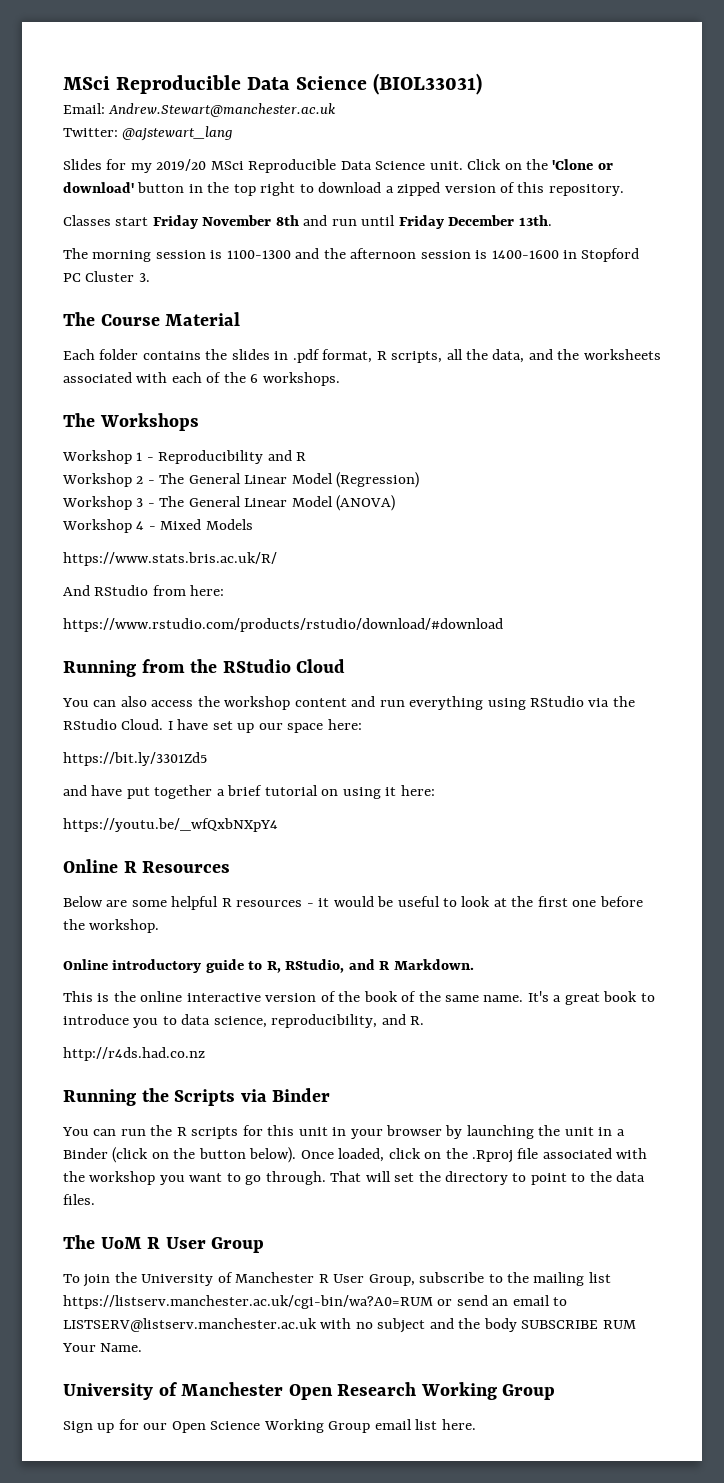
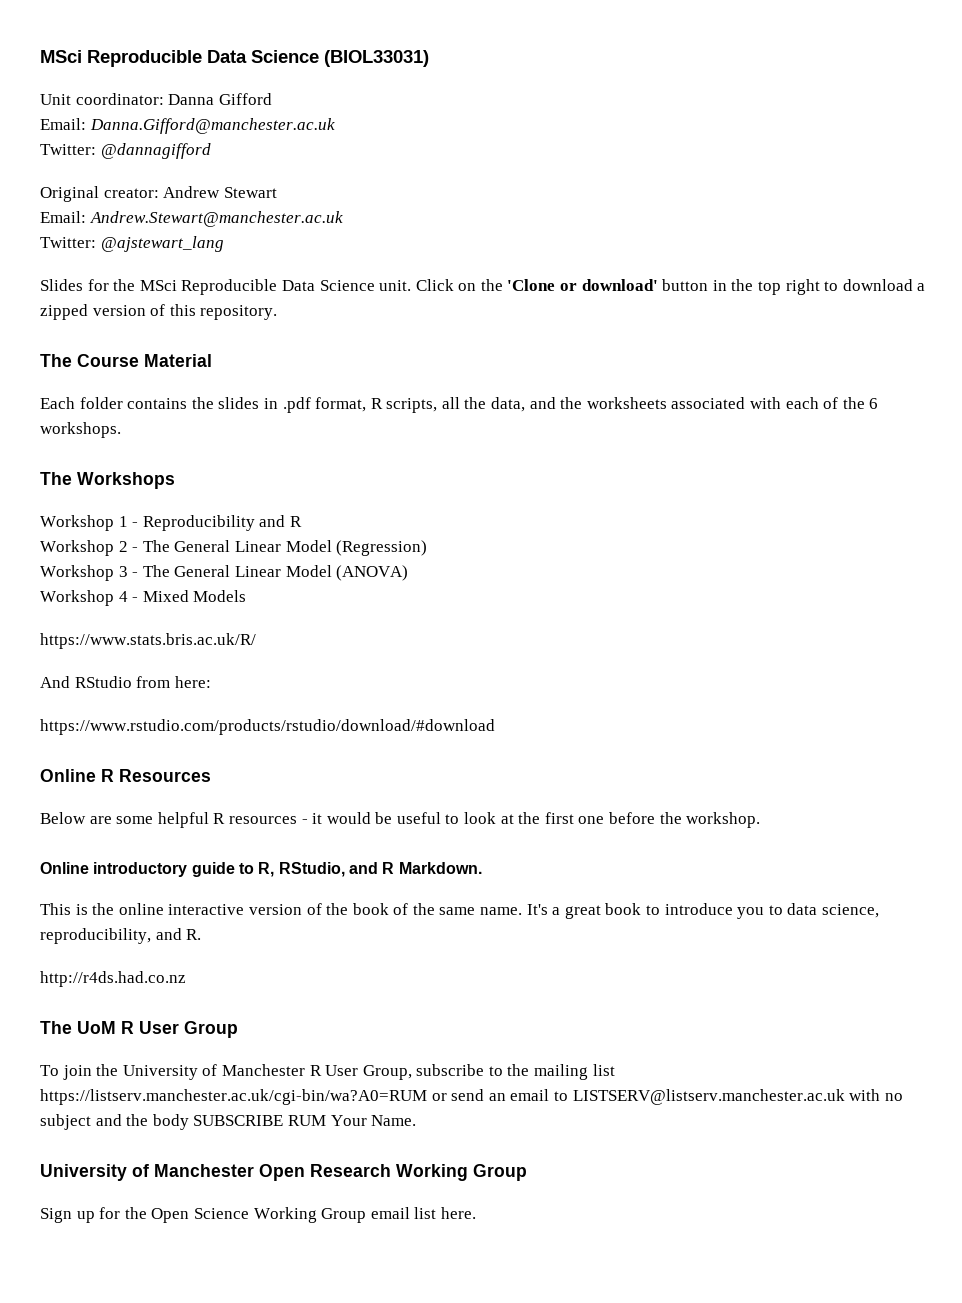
+ Unit coordinator: Danna Gifford
+ Email: Danna.Gifford@manchester.ac.uk
+ Twitter: @dannagifford
+ Original creator: Andrew Stewart
- Slides for my 2019/20 MSci Reproducible Data Science unit.
+ Slides for the MSci Reproducible Data Science unit.
- Classes start Friday November 8th and run until Friday December 13th.
- The morning session is 1100-1300 and the afternoon session is 1400-1600 in Stopford PC Cluster 3.
- Running from the RStudio Cloud
- You can also access the workshop content and run everything using RStudio via the RStudio Cloud. I have set up our space here:
- https://bit.ly/3301Zd5
- and have put together a brief tutorial on using it here:
- https://youtu.be/_wfQxbNXpY4
- Running the Scripts via Binder
- You can run the R scripts for this unit in your browser by launching the unit in a Binder (click on the button below). Once loaded, click on the .Rproj file associated with the workshop you want to go through. That will set the directory to point to the data files.
- Sign up for our Open Science Working Group email list here.
+ Sign up for the Open Science Working Group email list here.

